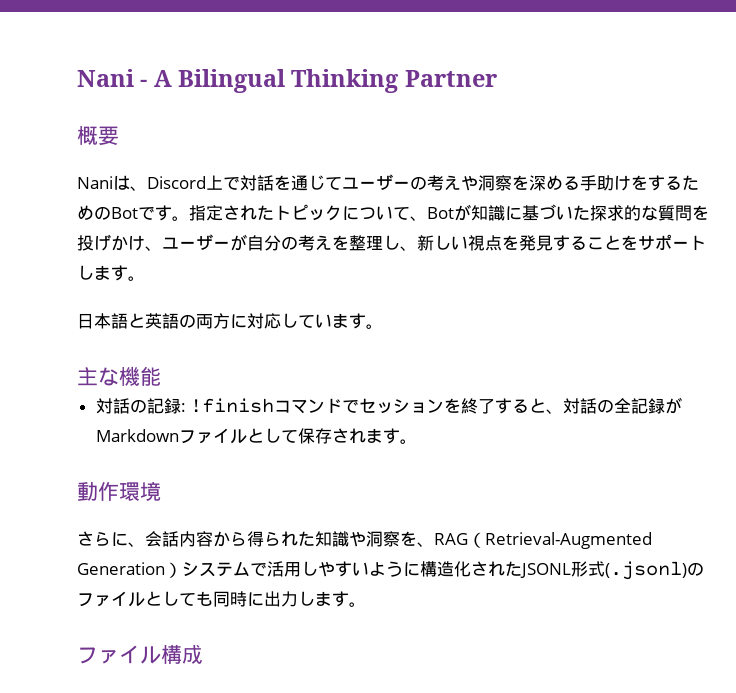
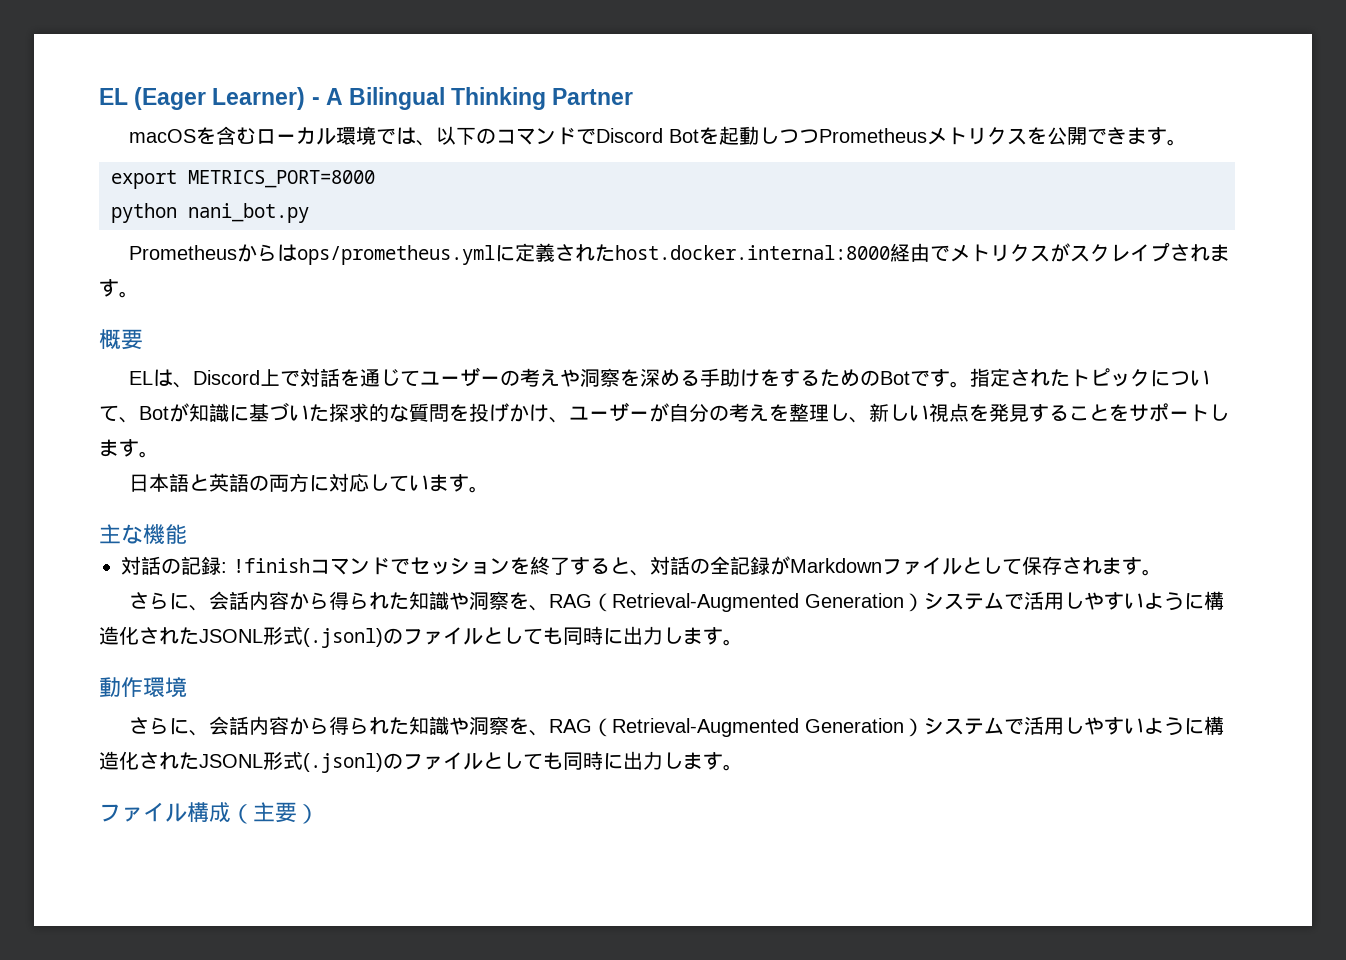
- Nani - A Bilingual Thinking Partner
+ EL (Eager Learner) - A Bilingual Thinking Partner
+ macOSを含むローカル環境では、以下のコマンドでDiscord Botを起動しつつPrometheusメトリクスを公開できます。
+ export METRICS_PORT=8000
+ python nani_bot.py
+ Prometheusからはops/prometheus.ymlに定義されたhost.docker.internal:8000経由でメトリクスがスクレイプされます。
- Naniは、Discord上で対話を通じてユーザーの考えや洞察を深める手助けをするためのBotです。
+ ELは、Discord上で対話を通じてユーザーの考えや洞察を深める手助けをするためのBotです。
  対話の記録: !finishコマンドでセッションを終了すると、対話の全記録がMarkdownファイルとして保存されます。
+ さらに、会話内容から得られた知識や洞察を、RAG（Retrieval-Augmented Generation）システムで活用しやすいように構造化されたJSONL形式(.jsonl)のファイルとしても同時に出力します。
- ファイル構成
+ ファイル構成（主要）

